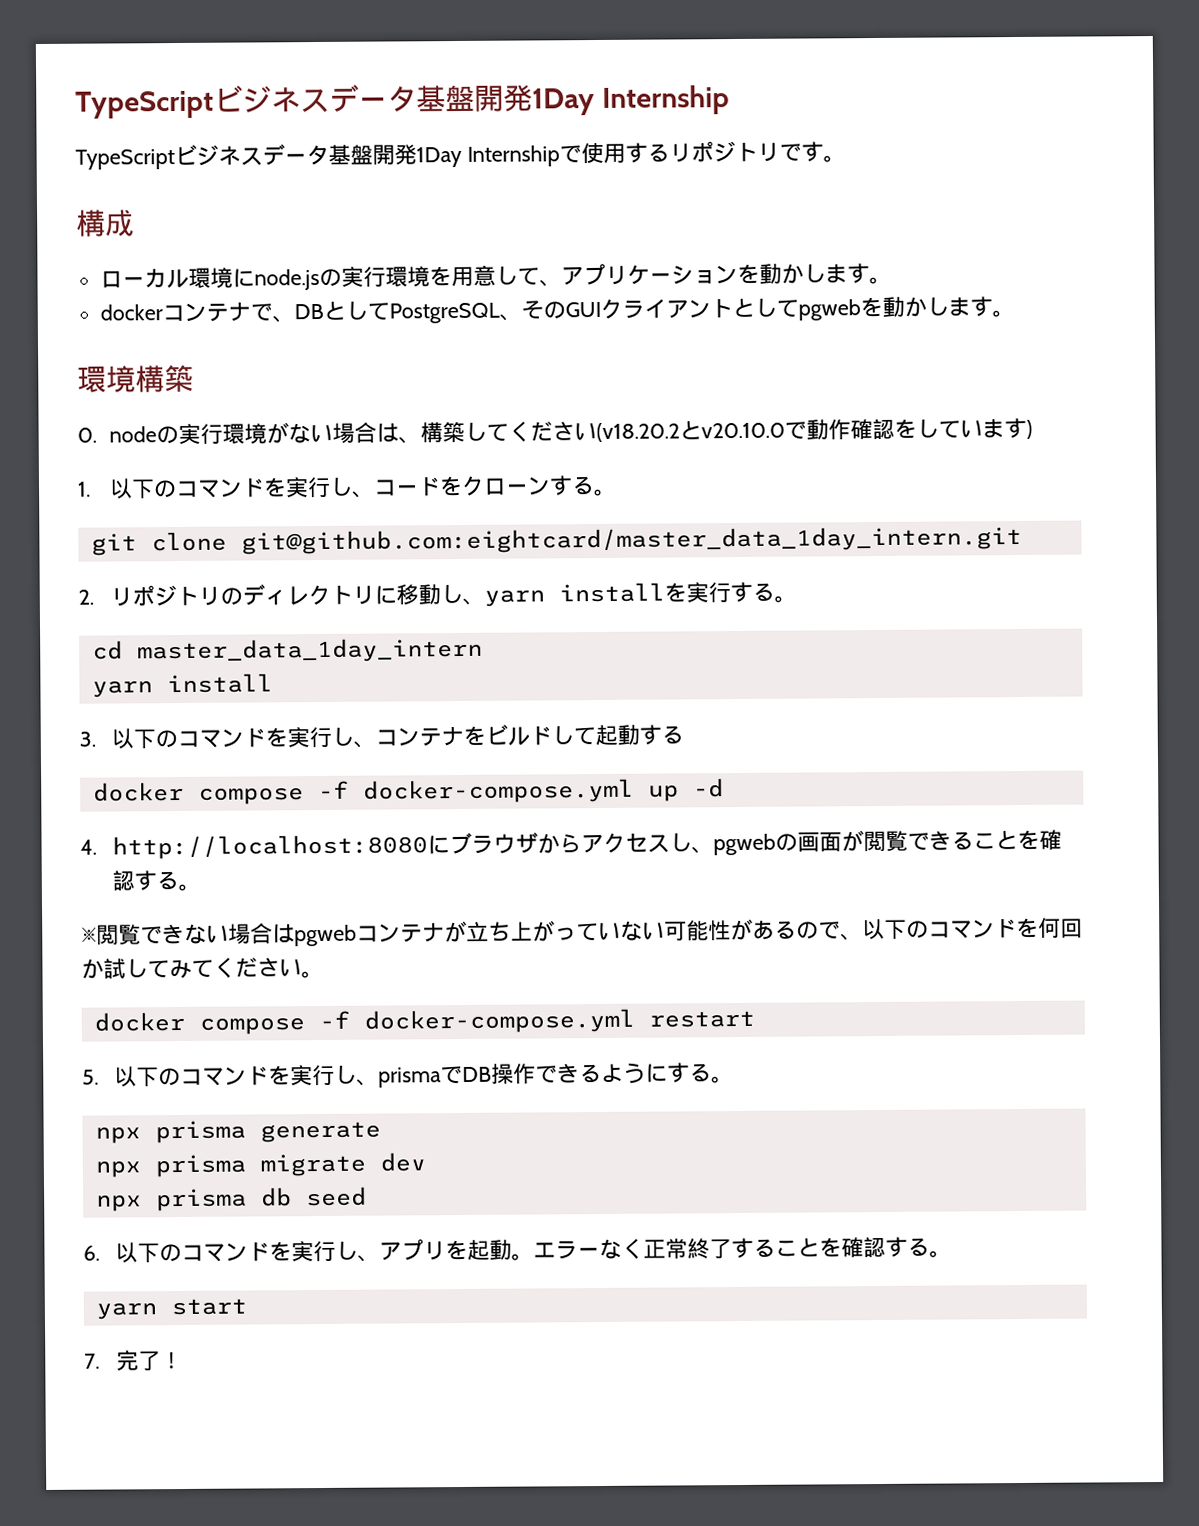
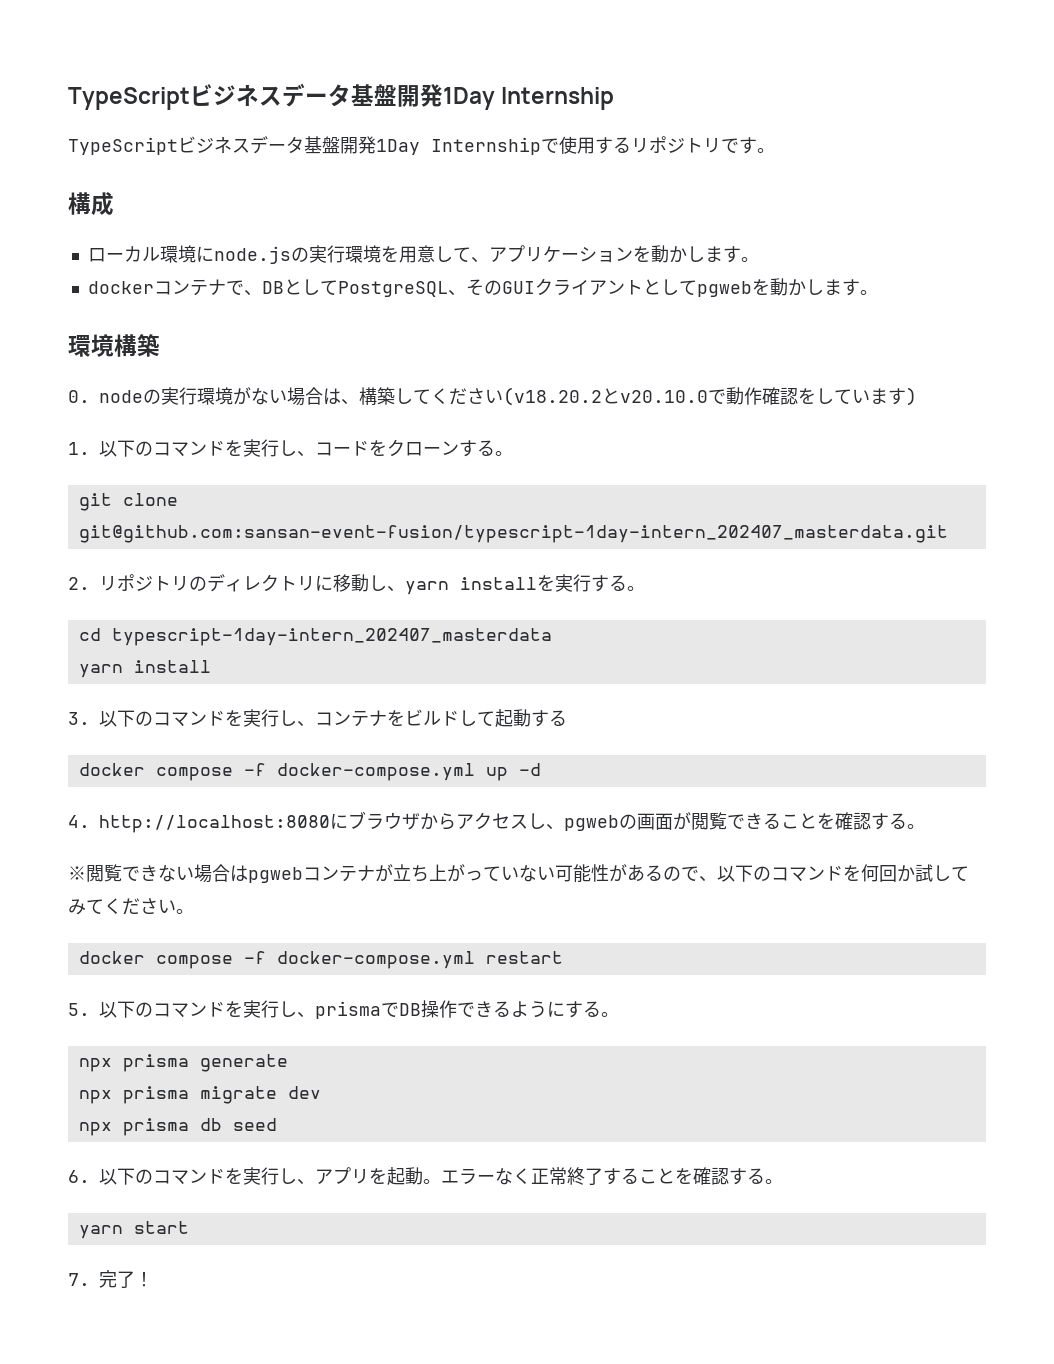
- git clone git@github.com:eightcard/master_data_1day_intern.git
+ git clone git@github.com:sansan-event-fusion/typescript-1day-intern_202407_masterdata.git
- cd master_data_1day_intern
+ cd typescript-1day-intern_202407_masterdata

